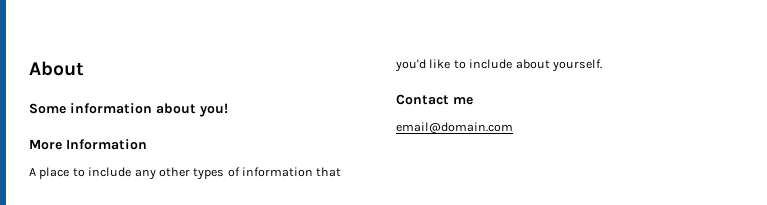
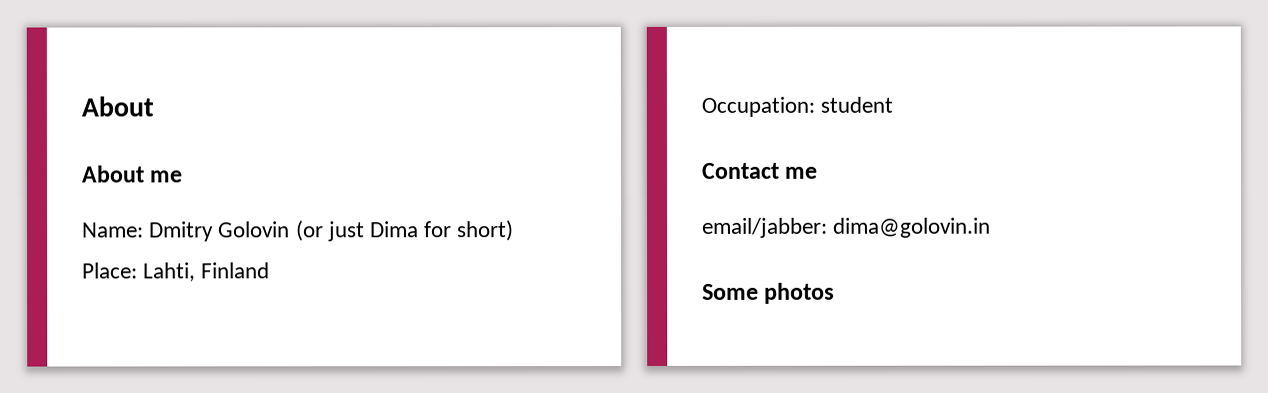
- Some information about you!
- More Information
- A place to include any other types of information that you'd like to include about yourself.
+ About me
+ Name: Dmitry Golovin (or just Dima for short)
+ Place: Lahti, Finland
+ Occupation: student
  Contact me
- email@domain.com
+ email/jabber: dima@golovin.in
+ Some photos

